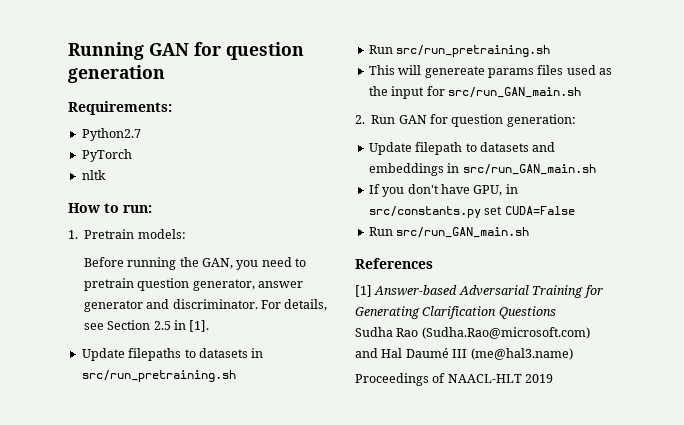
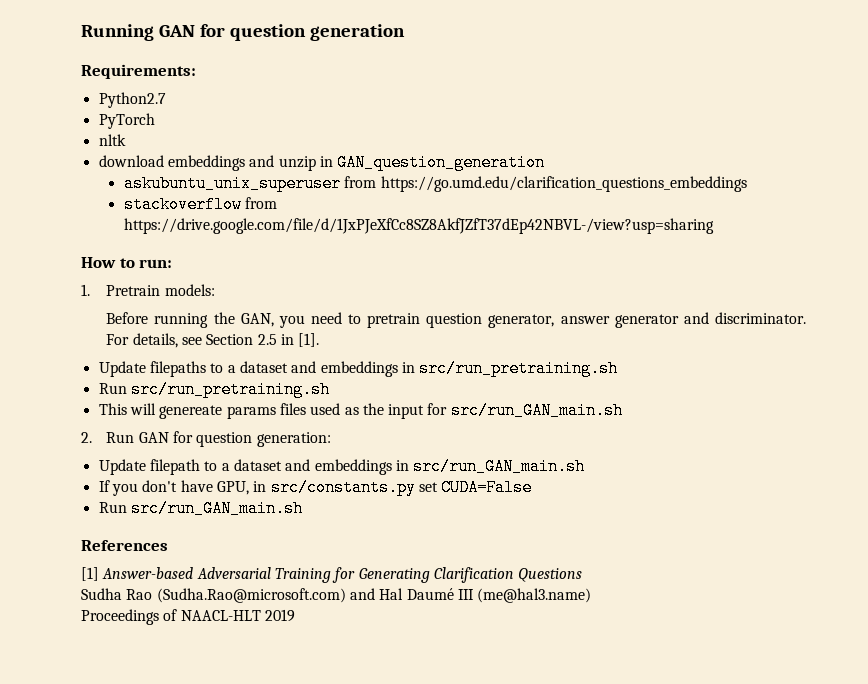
+ download embeddings and unzip in GAN_question_generation
+ askubuntu_unix_superuser from https://go.umd.edu/clarification_questions_embeddings
+ stackoverflow from https://drive.google.com/file/d/1JxPJeXfCc8SZ8AkfJZfT37dEp42NBVL-/view?usp=sharing
- Update filepaths to datasets in src/run_pretraining.sh
+ Update filepaths to a dataset and embeddings in src/run_pretraining.sh
- Update filepath to datasets and embeddings in src/run_GAN_main.sh
+ Update filepath to a dataset and embeddings in src/run_GAN_main.sh

